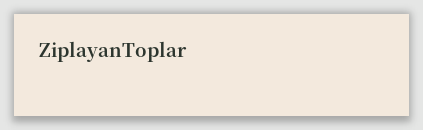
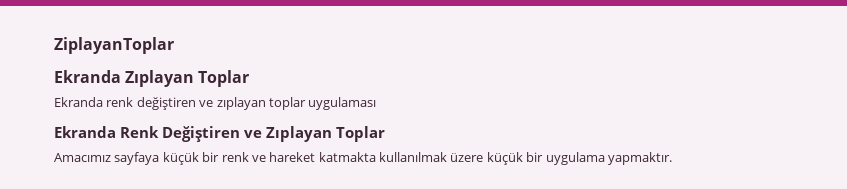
+ Ekranda Zıplayan Toplar
+ Ekranda renk değiştiren ve zıplayan toplar uygulaması
+ Ekranda Renk Değiştiren ve Zıplayan Toplar
+ Amacımız sayfaya küçük bir renk ve hareket katmakta kullanılmak üzere küçük bir uygulama yapmaktır.

